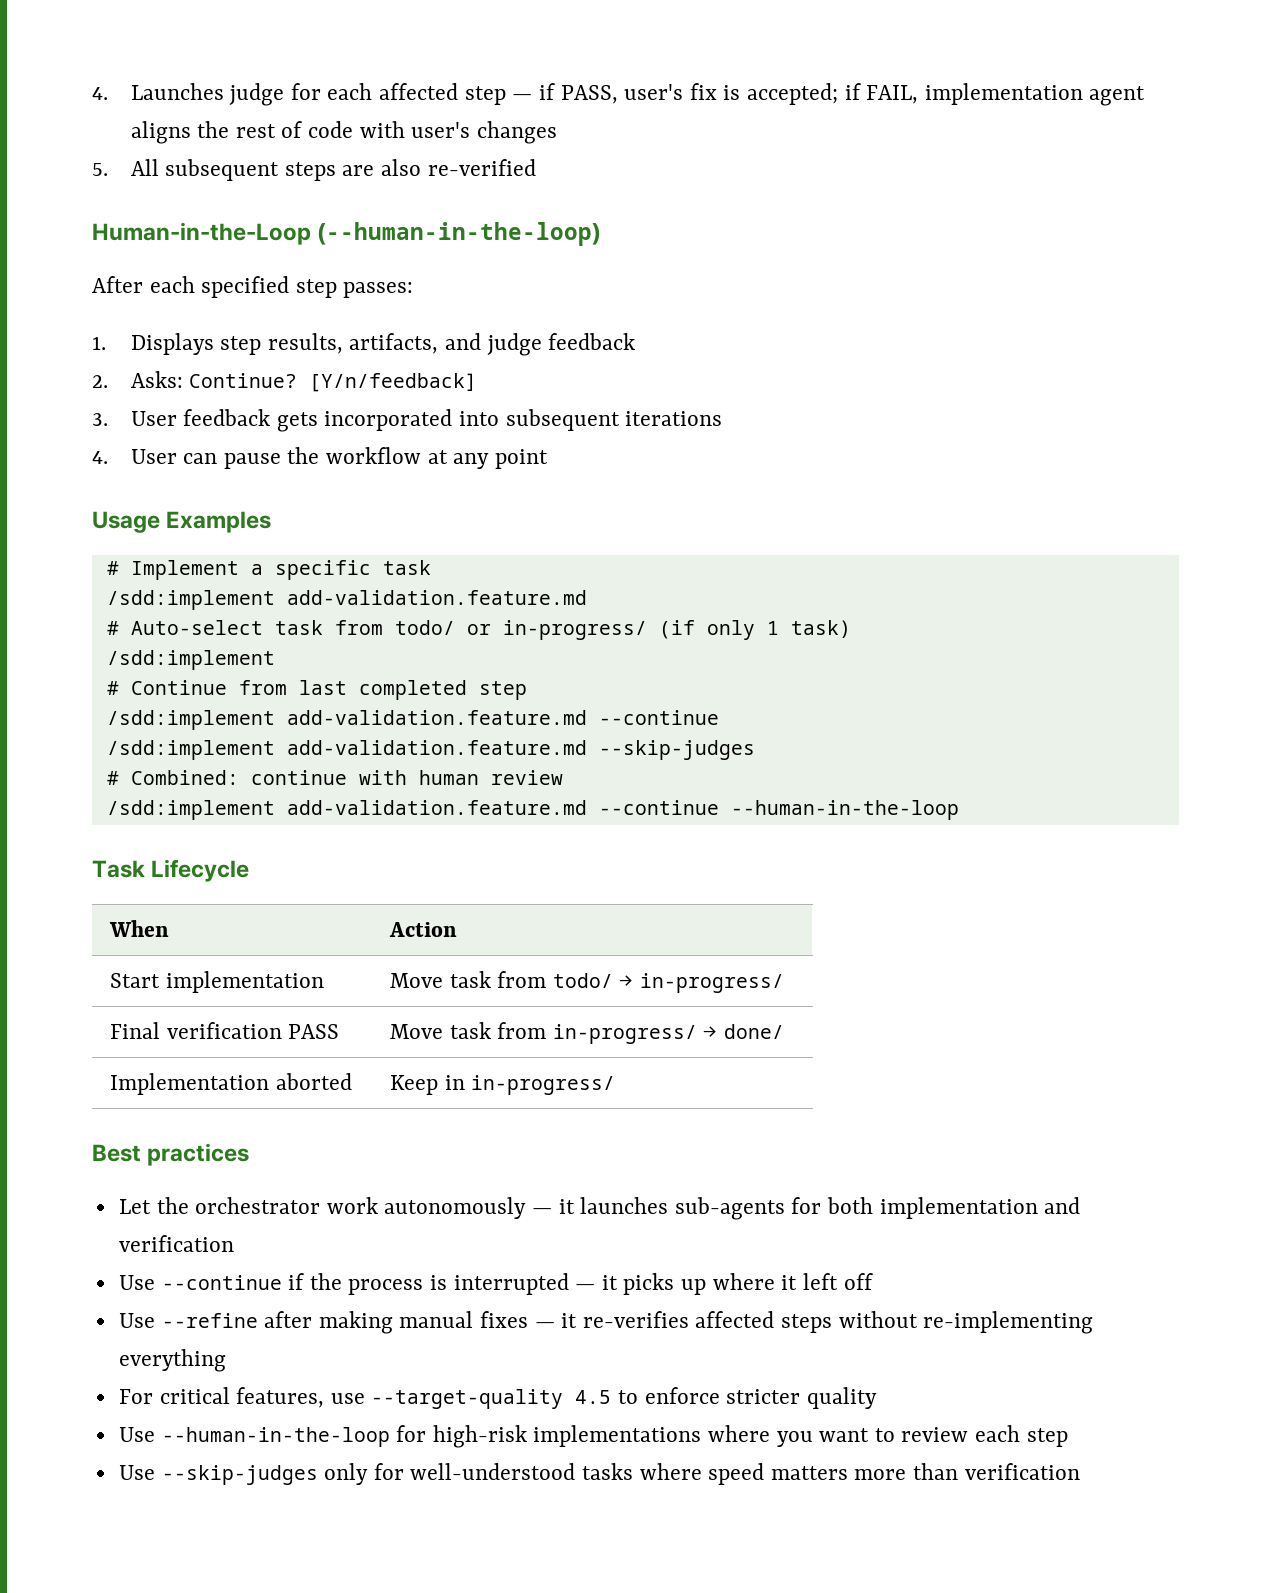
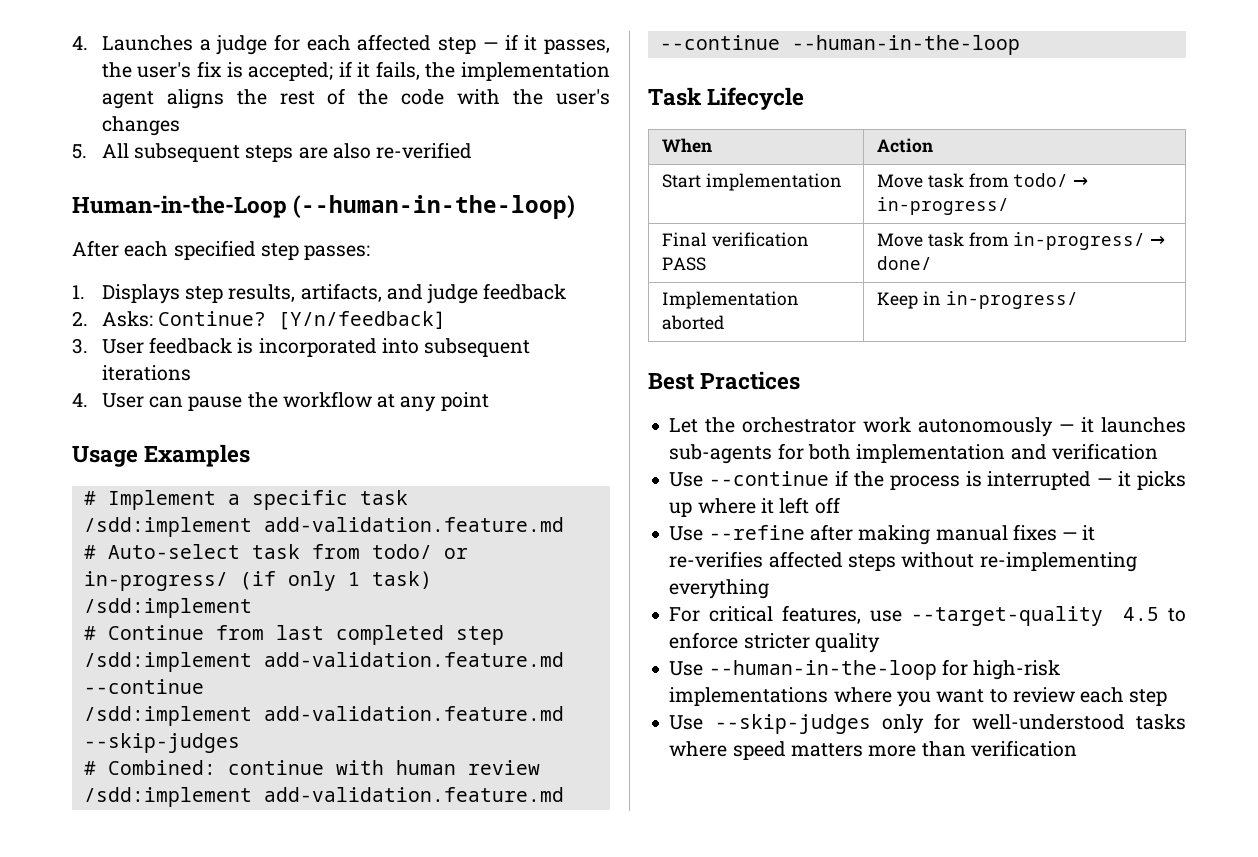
- 4. Launches judge for each affected step — if PASS, user's fix is accepted; if FAIL, implementation agent aligns the rest of code with user's changes
+ 4. Launches a judge for each affected step — if it passes, the user's fix is accepted; if it fails, the implementation agent aligns the rest of the code with the user's changes
- 3. User feedback gets incorporated into subsequent iterations
+ 3. User feedback is incorporated into subsequent iterations
- Best practices
+ Best Practices

